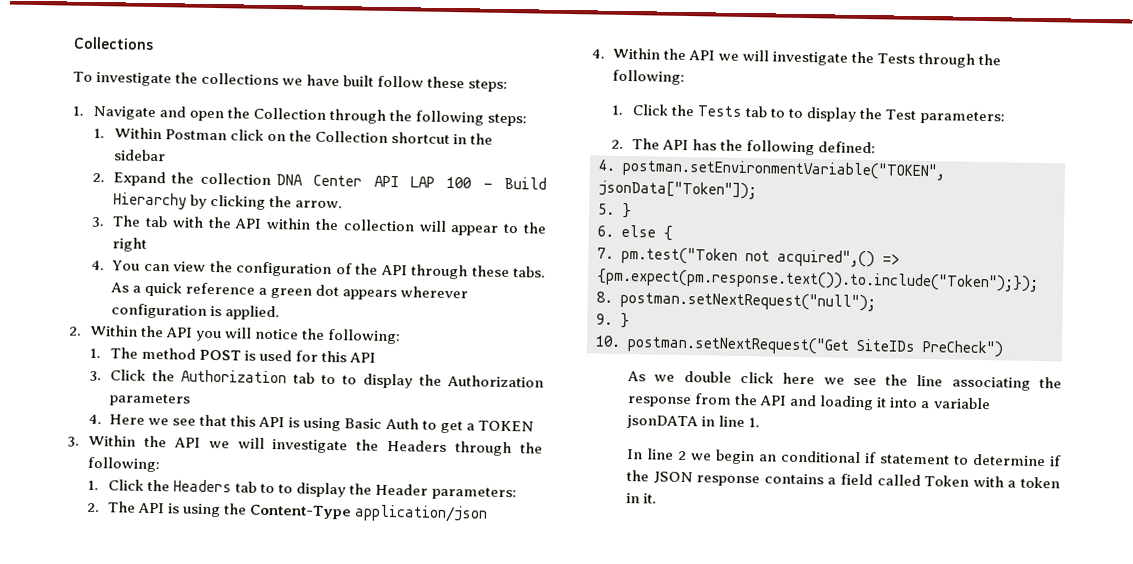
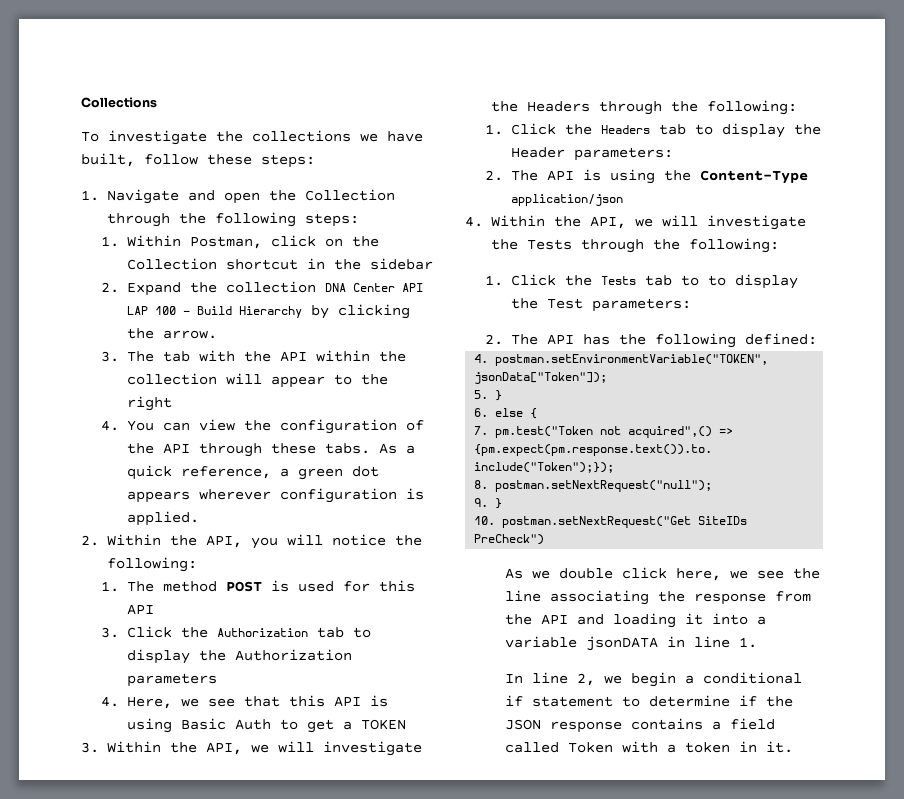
- To investigate the collections we have built follow these steps:
+ To investigate the collections we have built, follow these steps:
- 1. Within Postman click on the Collection shortcut in the sidebar
+ 1. Within Postman, click on the Collection shortcut in the sidebar
- As a quick reference a green dot appears wherever configuration is applied.
+ As a quick reference, a green dot appears wherever configuration is applied.
- 2. Within the API you will notice the following:
+ 2. Within the API, you will notice the following:
- 3. Click the Authorization tab to to display the Authorization parameters
+ 3. Click the Authorization tab to display the Authorization parameters
- 4. Here we see that this API is using Basic Auth to get a TOKEN
+ 4. Here, we see that this API is using Basic Auth to get a TOKEN
- 3. Within the API we will investigate the Headers through the following:
+ 3. Within the API, we will investigate the Headers through the following:
- 1. Click the Headers tab to to display the Header parameters:
+ 1. Click the Headers tab to display the Header parameters:
- 4. Within the API we will investigate the Tests through the following:
+ 4. Within the API, we will investigate the Tests through the following:
- As we double click here we see the line associating the response from the API and loading it into a variable jsonDATA in line 1.
+ As we double click here, we see the line associating the response from the API and loading it into a variable jsonDATA in line 1.
- In line 2 we begin an conditional if statement to determine if the JSON response contains a field called Token with a token in it.
+ In line 2, we begin a conditional if statement to determine if the JSON response contains a field called Token with a token in it.

